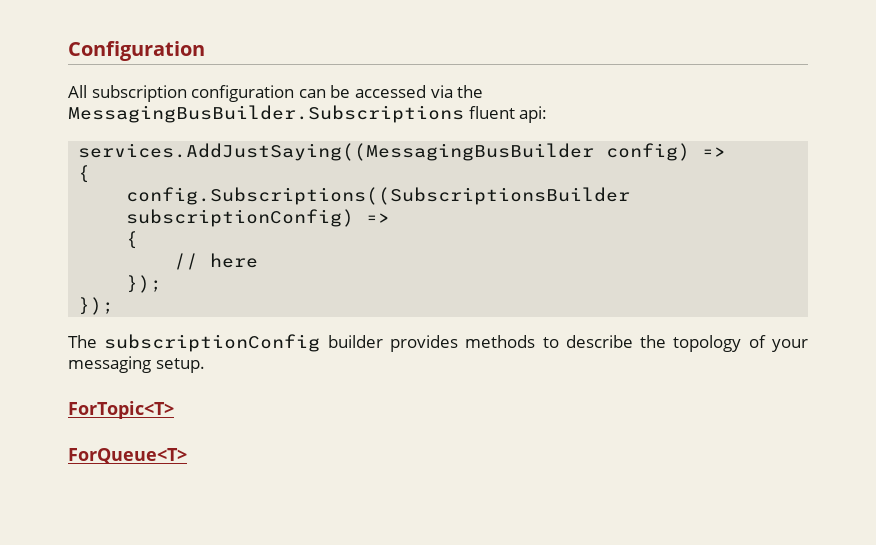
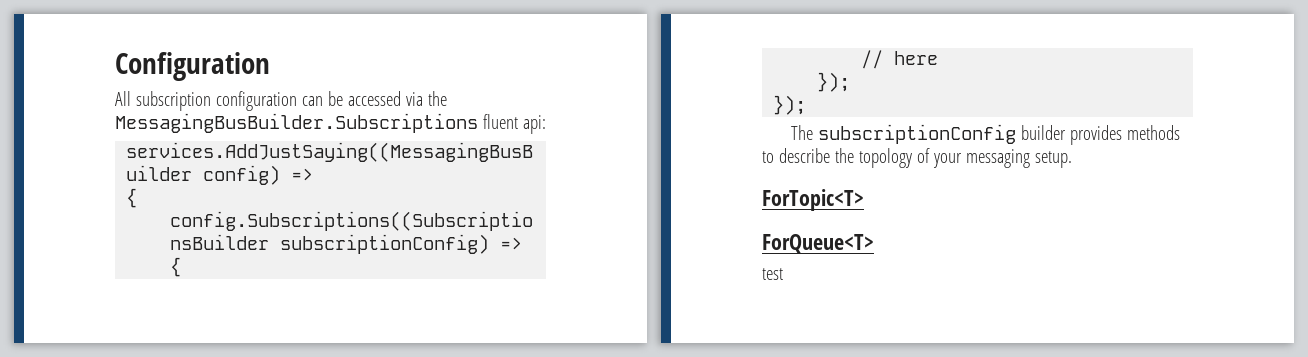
+ test

